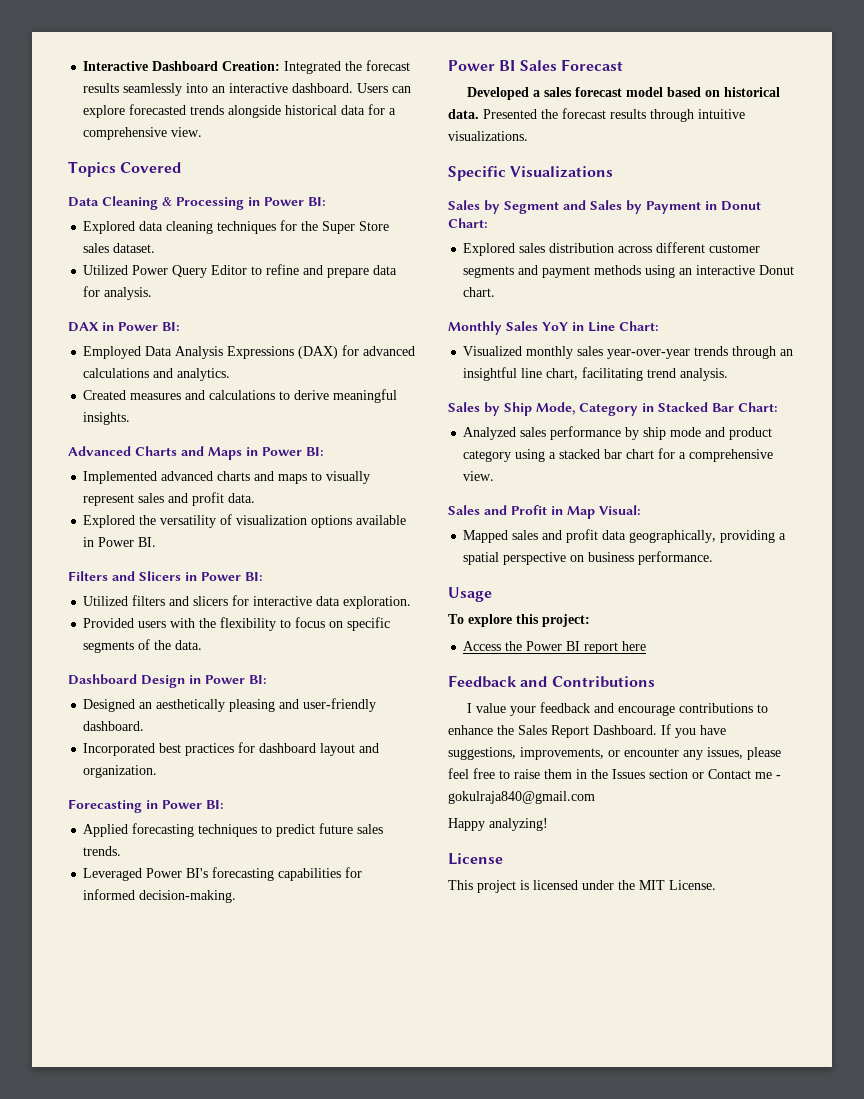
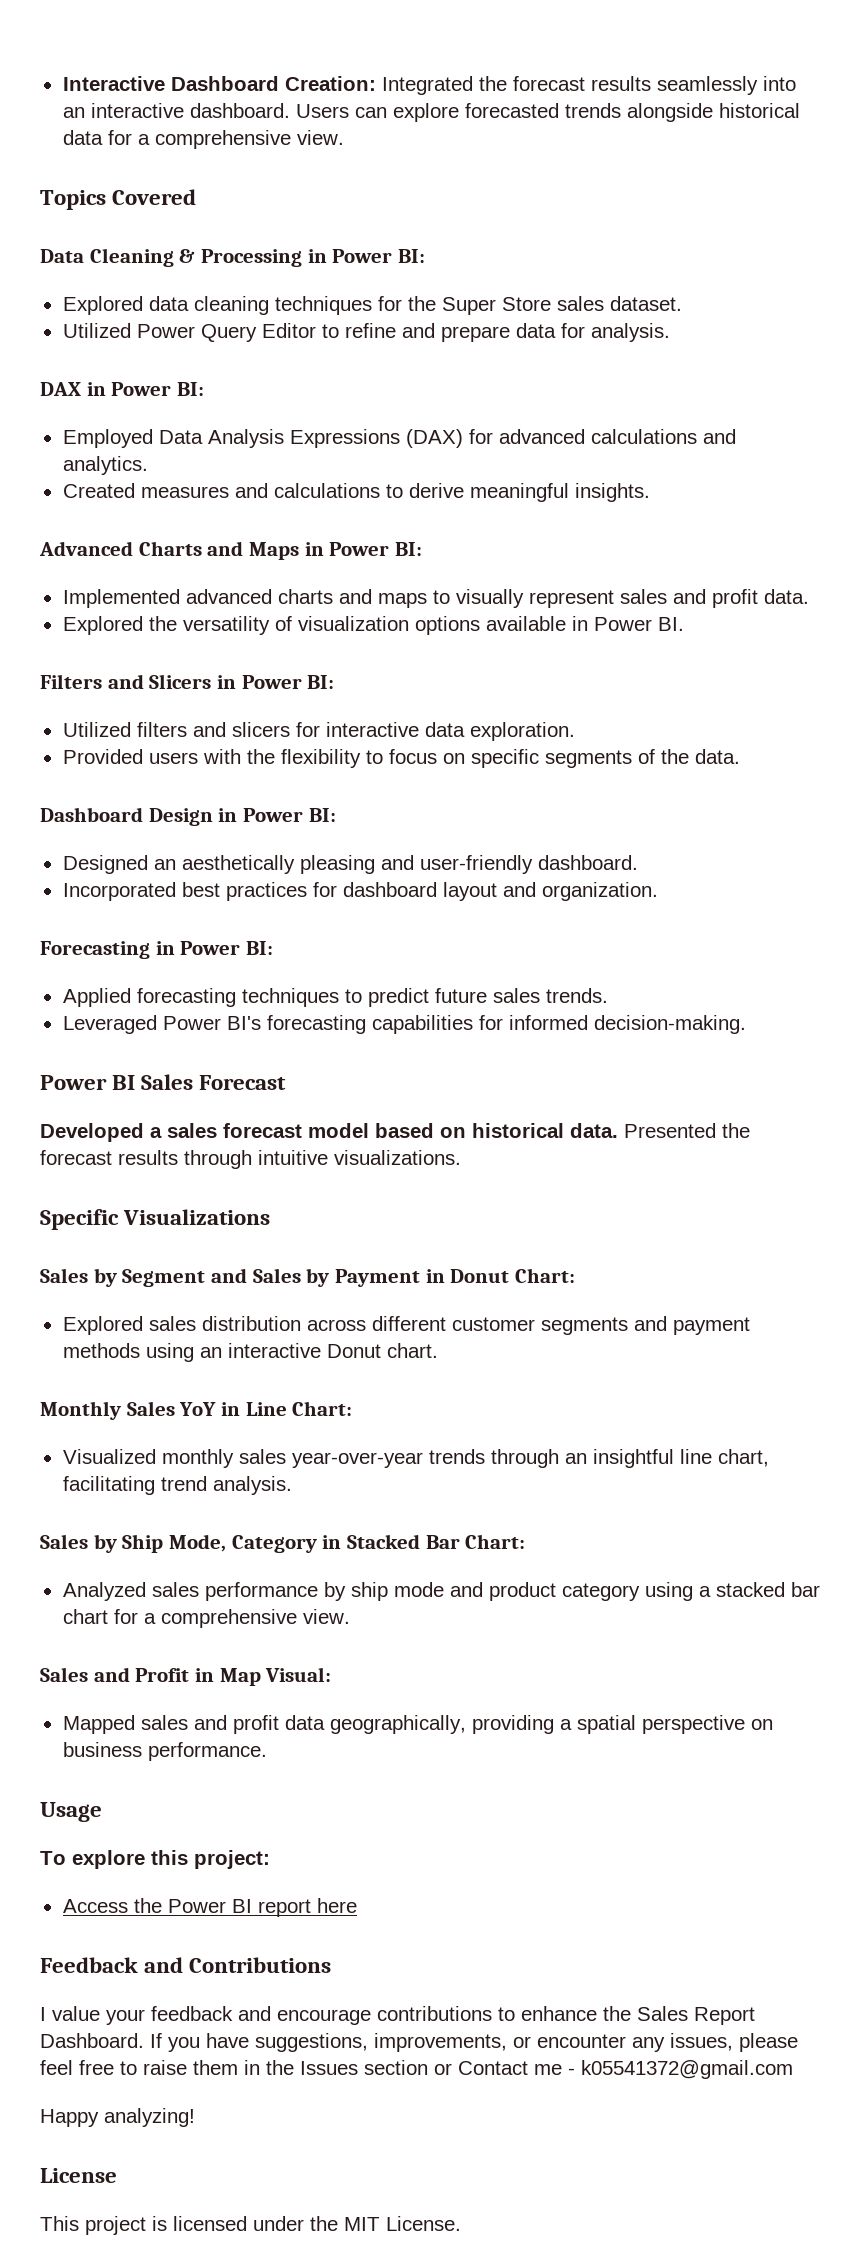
- If you have suggestions, improvements, or encounter any issues, please feel free to raise them in the Issues section or Contact me - gokulraja840@gmail.com
+ If you have suggestions, improvements, or encounter any issues, please feel free to raise them in the Issues section or Contact me - k05541372@gmail.com

